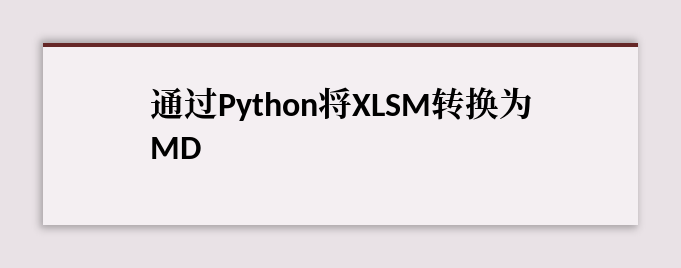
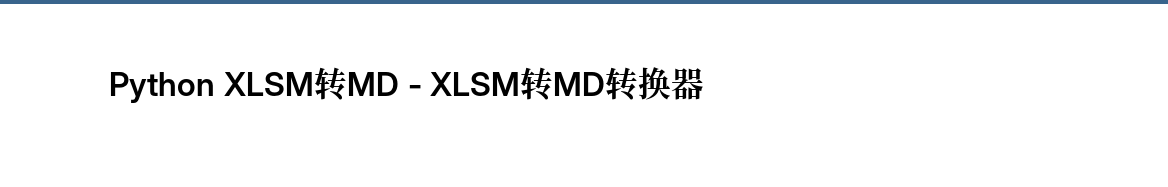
- 通过Python将XLSM转换为MD
+ Python XLSM转MD - XLSM转MD转换器

